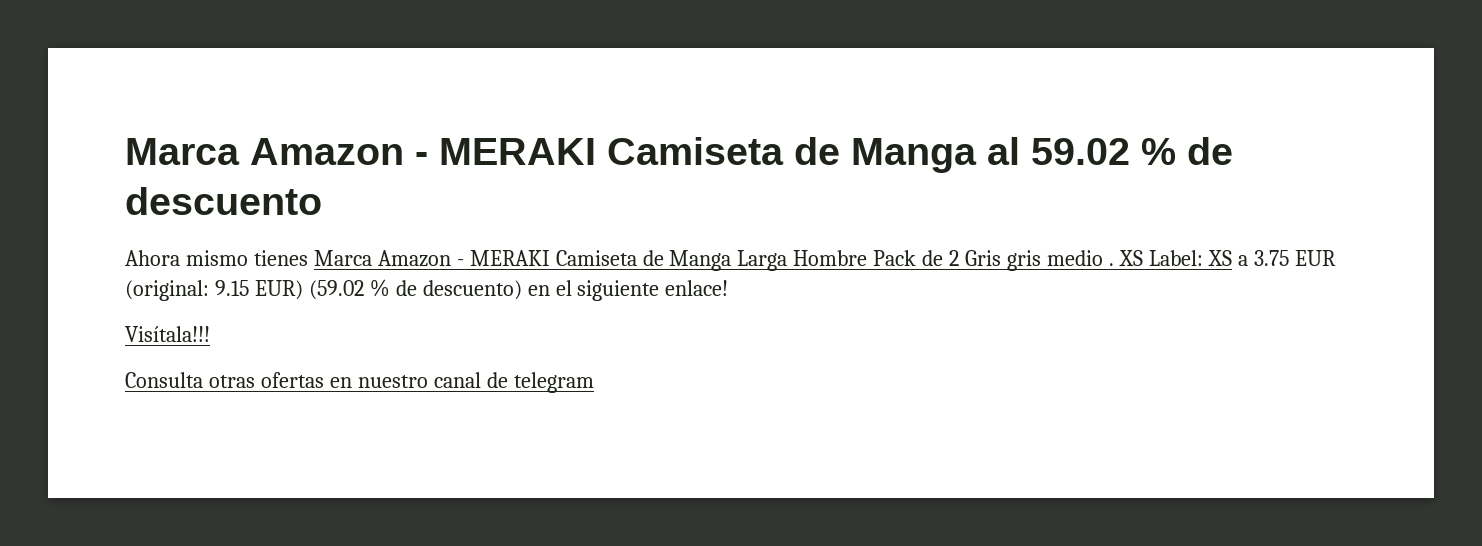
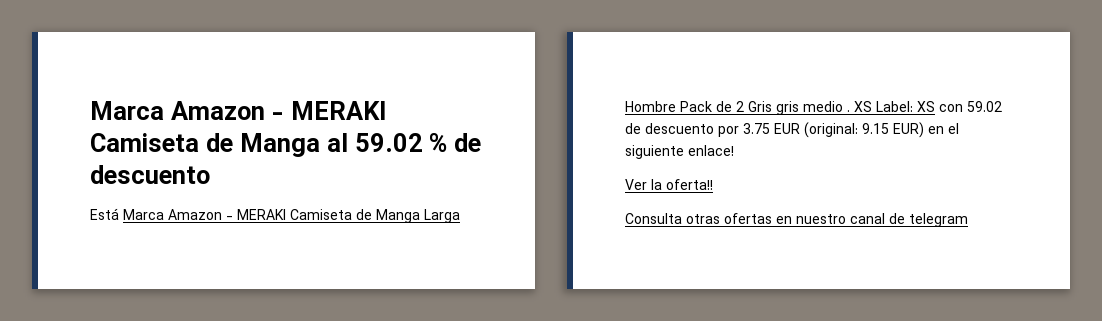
- Ahora mismo tienes Marca Amazon - MERAKI Camiseta de Manga Larga Hombre Pack de 2 Gris gris medio .
+ Está Marca Amazon - MERAKI Camiseta de Manga Larga Hombre Pack de 2 Gris gris medio .
- XS Label: XS a 3.75 EUR (original: 9.15 EUR) (59.02 % de descuento) en el siguiente enlace!
+ XS Label: XS con 59.02 de descuento por 3.75 EUR (original: 9.15 EUR) en el siguiente enlace!
- Visítala!!!
+ Ver la oferta!!

